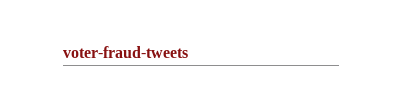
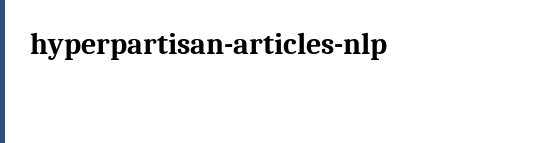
- voter-fraud-tweets
+ hyperpartisan-articles-nlp

